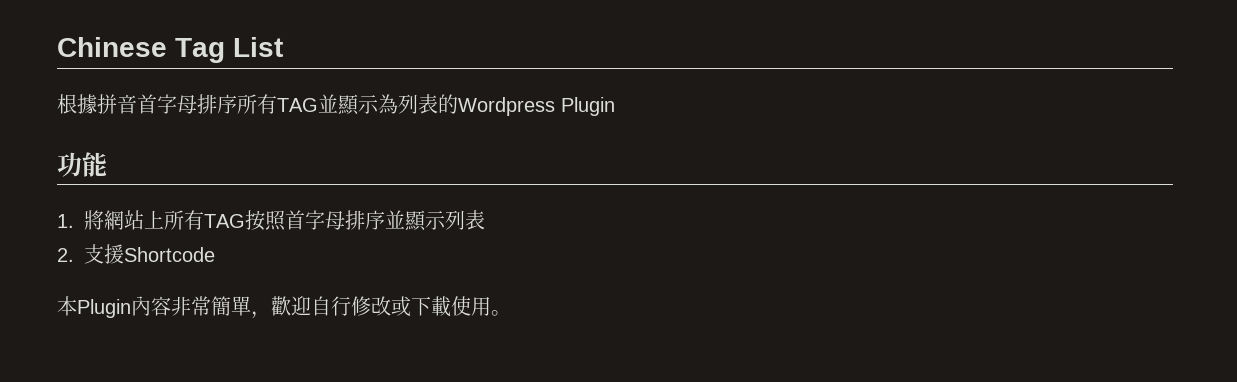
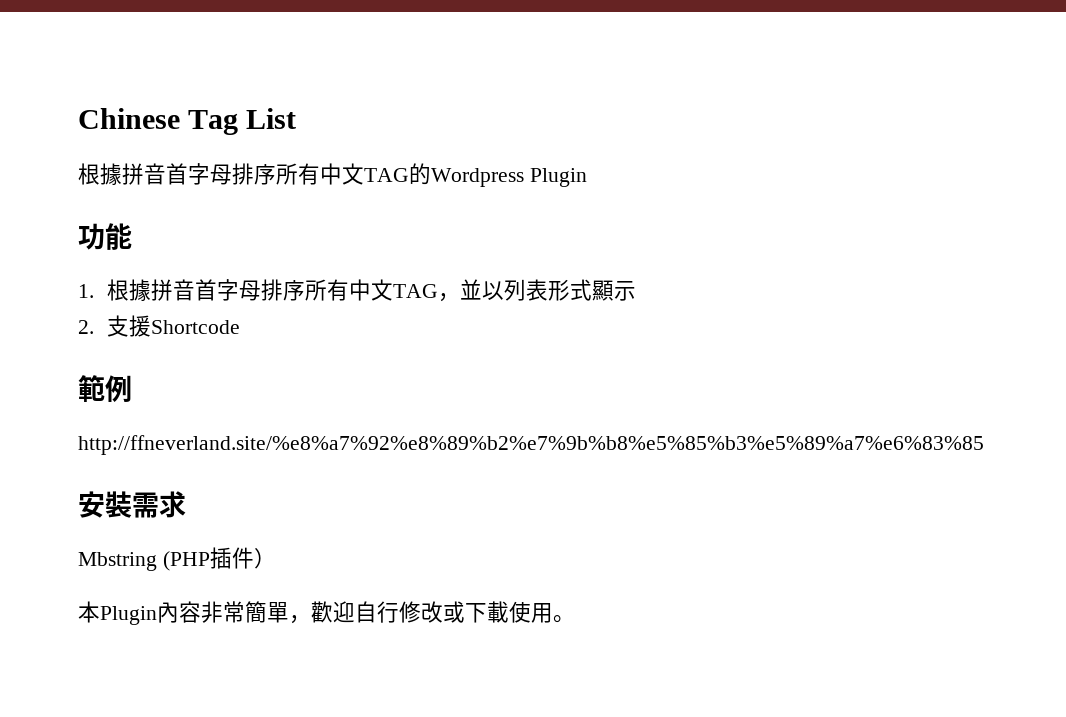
- 根據拼音首字母排序所有TAG並顯示為列表的Wordpress Plugin
+ 根據拼音首字母排序所有中文TAG的Wordpress Plugin
- 1.將網站上所有TAG按照首字母排序並顯示列表
+ 1.根據拼音首字母排序所有中文TAG，並以列表形式顯示
+ 範例
+ http://ffneverland.site/%e8%a7%92%e8%89%b2%e7%9b%b8%e5%85%b3%e5%89%a7%e6%83%85
+ 安裝需求
+ Mbstring (PHP插件）

